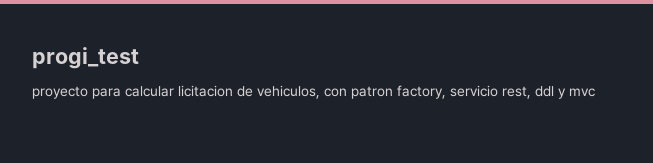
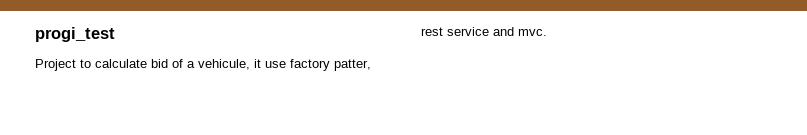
- proyecto para calcular licitacion de vehiculos, con patron factory, servicio rest, ddl y mvc
+ Project to calculate bid of a vehicule, it use factory patter, rest service and mvc.

